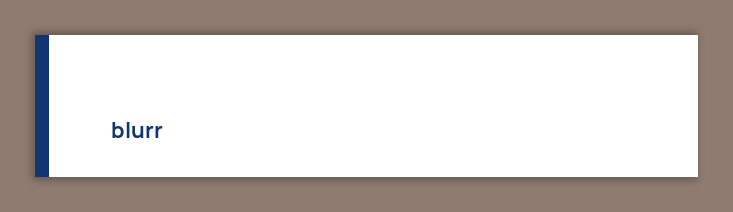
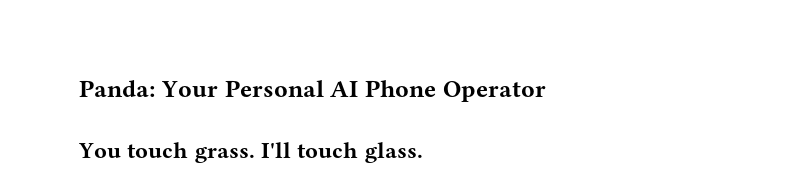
- blurr
+ Panda: Your Personal AI Phone Operator
+ You touch grass. I'll touch glass.

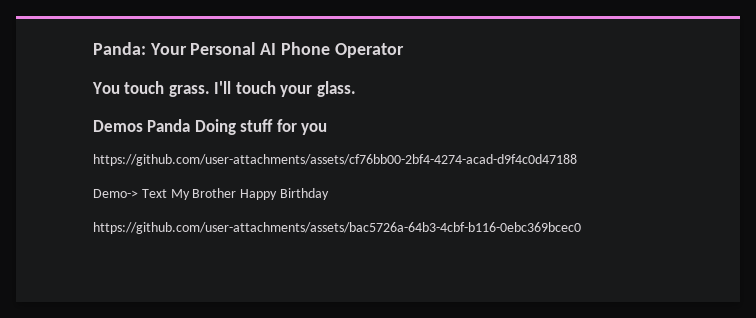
- I'll touch glass.
+ I'll touch your glass.
+ Demos Panda Doing stuff for you
+ https://github.com/user-attachments/assets/cf76bb00-2bf4-4274-acad-d9f4c0d47188
+ Demo-> Text My Brother Happy Birthday
+ https://github.com/user-attachments/assets/bac5726a-64b3-4cbf-b116-0ebc369bcec0

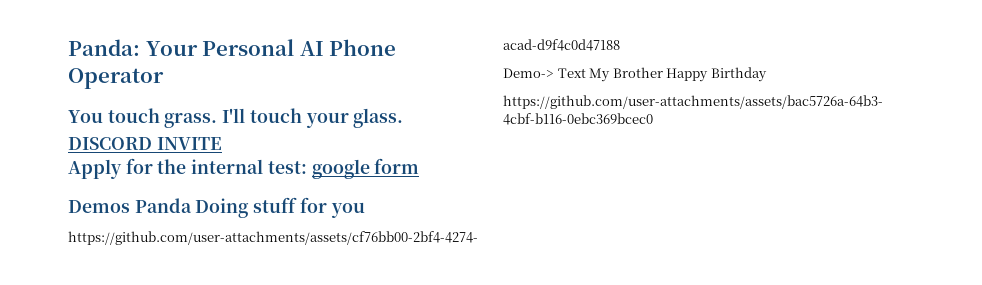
+ DISCORD INVITE
+ Apply for the internal test: google form

